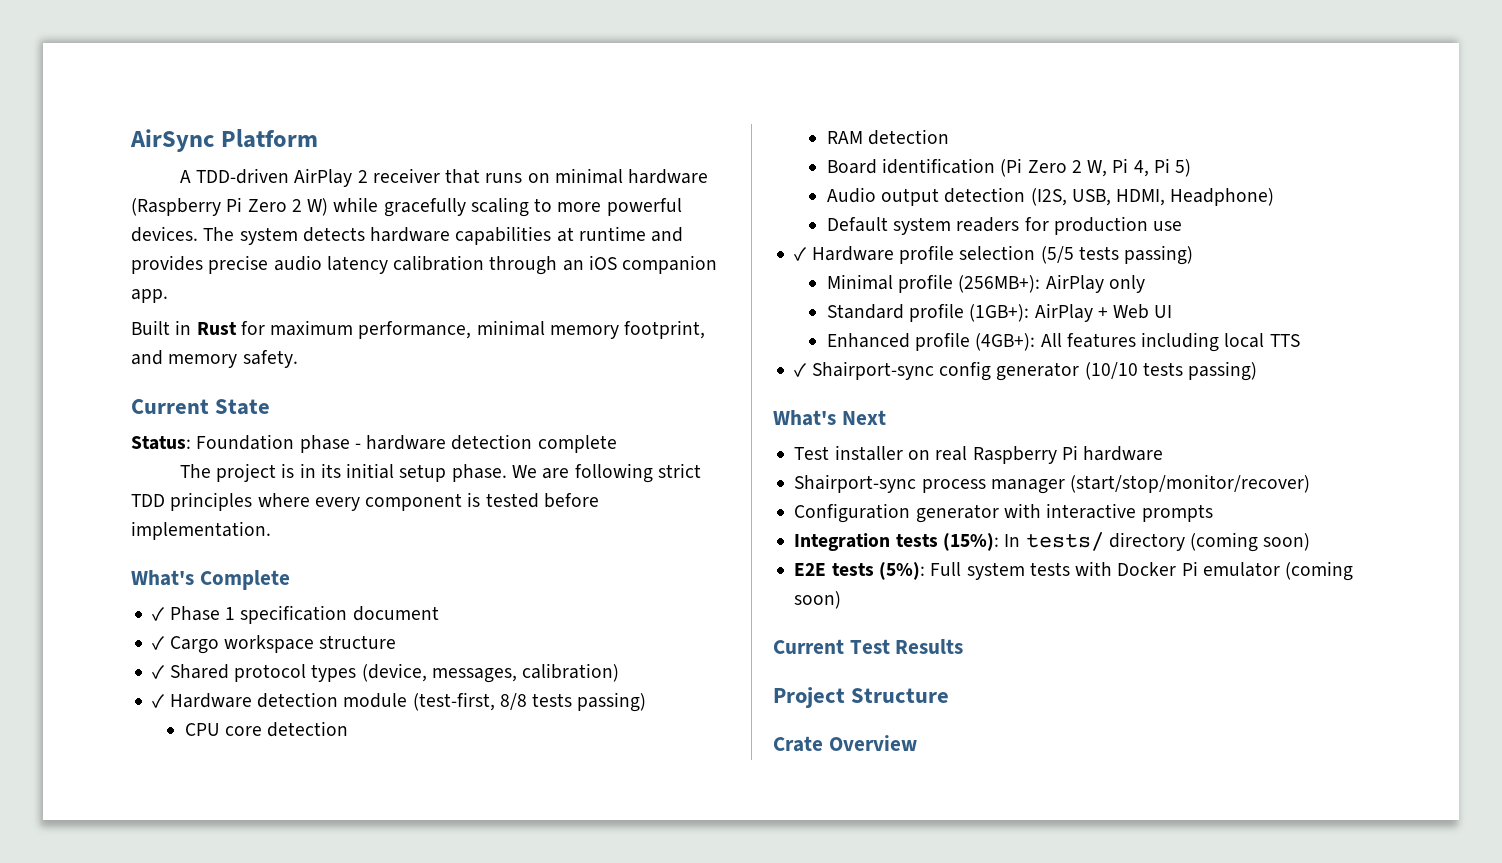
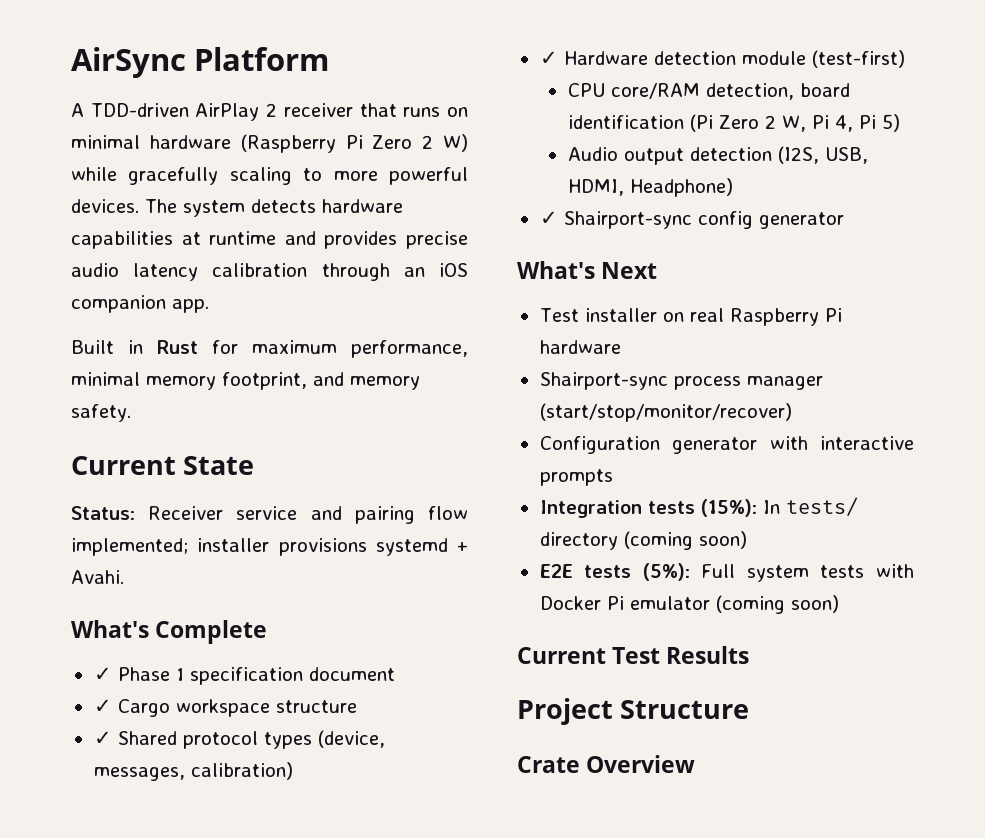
- Status: Foundation phase - hardware detection complete
- The project is in its initial setup phase. We are following strict TDD principles where every component is tested before implementation.
+ Status: Receiver service and pairing flow implemented; installer provisions systemd + Avahi.
- ✓ Hardware detection module (test-first, 8/8 tests passing)
- CPU core detection
- RAM detection
- Board identification (Pi Zero 2 W, Pi 4, Pi 5)
+ ✓ Hardware detection module (test-first)
+ CPU core/RAM detection, board identification (Pi Zero 2 W, Pi 4, Pi 5)
- Default system readers for production use
- ✓ Hardware profile selection (5/5 tests passing)
- Minimal profile (256MB+): AirPlay only
- Standard profile (1GB+): AirPlay + Web UI
- Enhanced profile (4GB+): All features including local TTS
- ✓ Shairport-sync config generator (10/10 tests passing)
+ ✓ Shairport-sync config generator

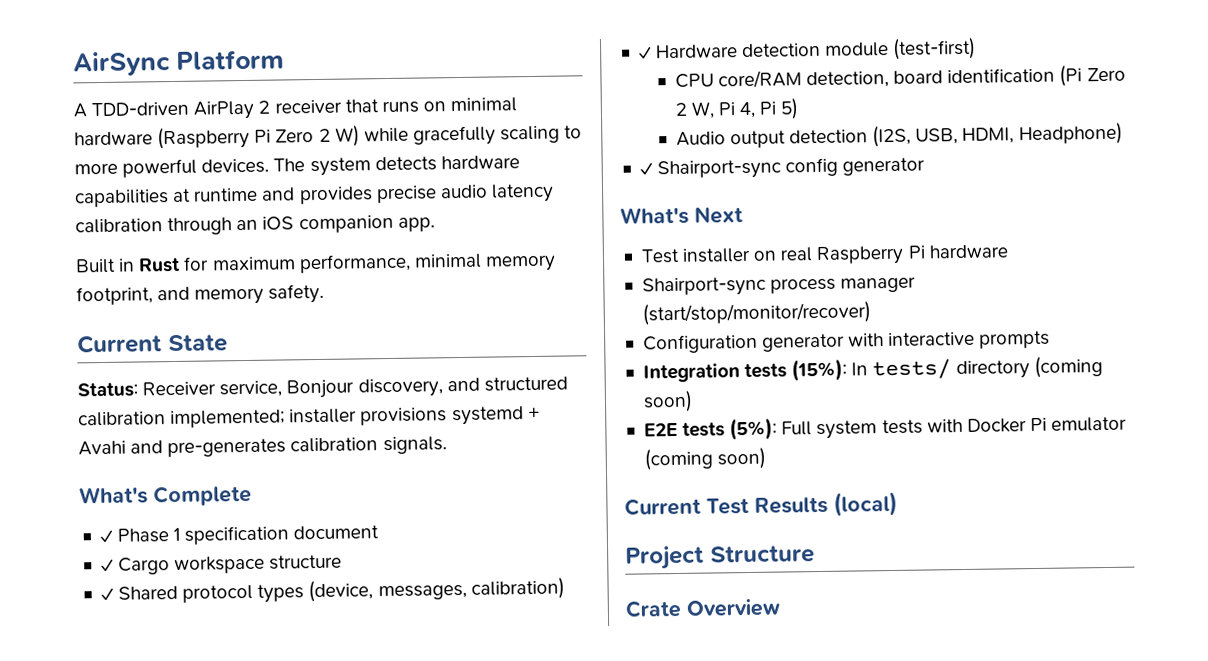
- Status: Receiver service and pairing flow implemented; installer provisions systemd + Avahi.
+ Status: Receiver service, Bonjour discovery, and structured calibration implemented; installer provisions systemd + Avahi and pre-generates calibration signals.
- Current Test Results
+ Current Test Results (local)

